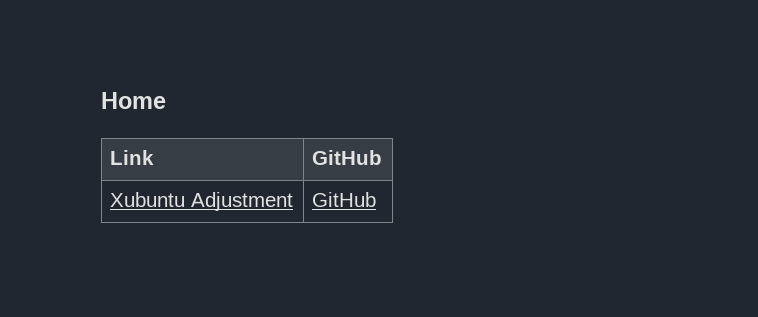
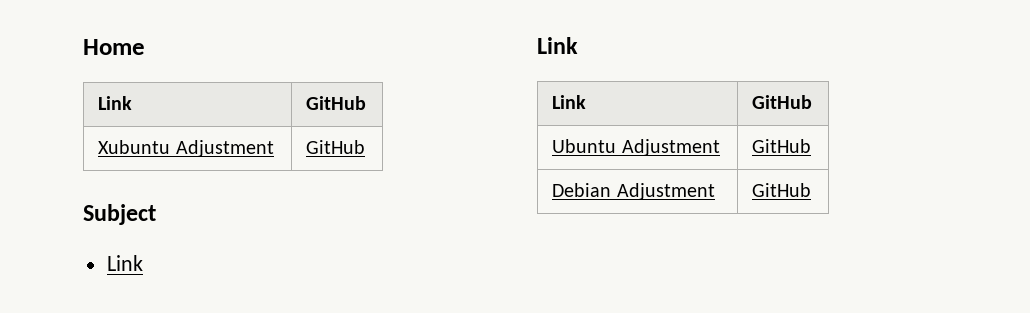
+ Subject
+ Link
+ Link
+ Link | GitHub
+ Ubuntu Adjustment | GitHub
+ Debian Adjustment | GitHub

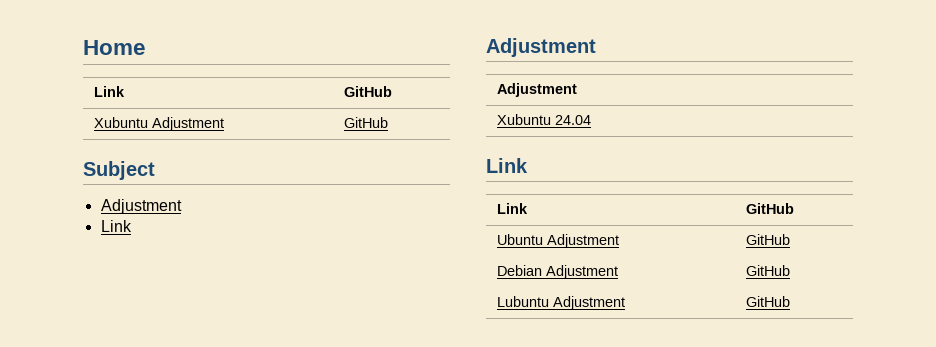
  Subject
+ Adjustment
  Link
+ Adjustment
+ Adjustment
+ Xubuntu 24.04
+ Lubuntu Adjustment | GitHub

